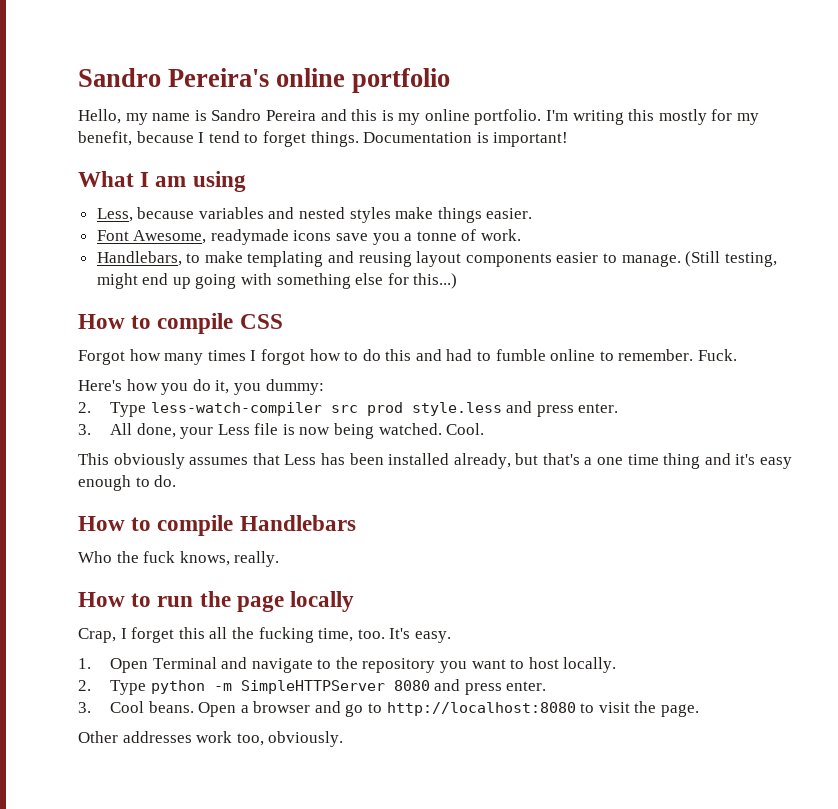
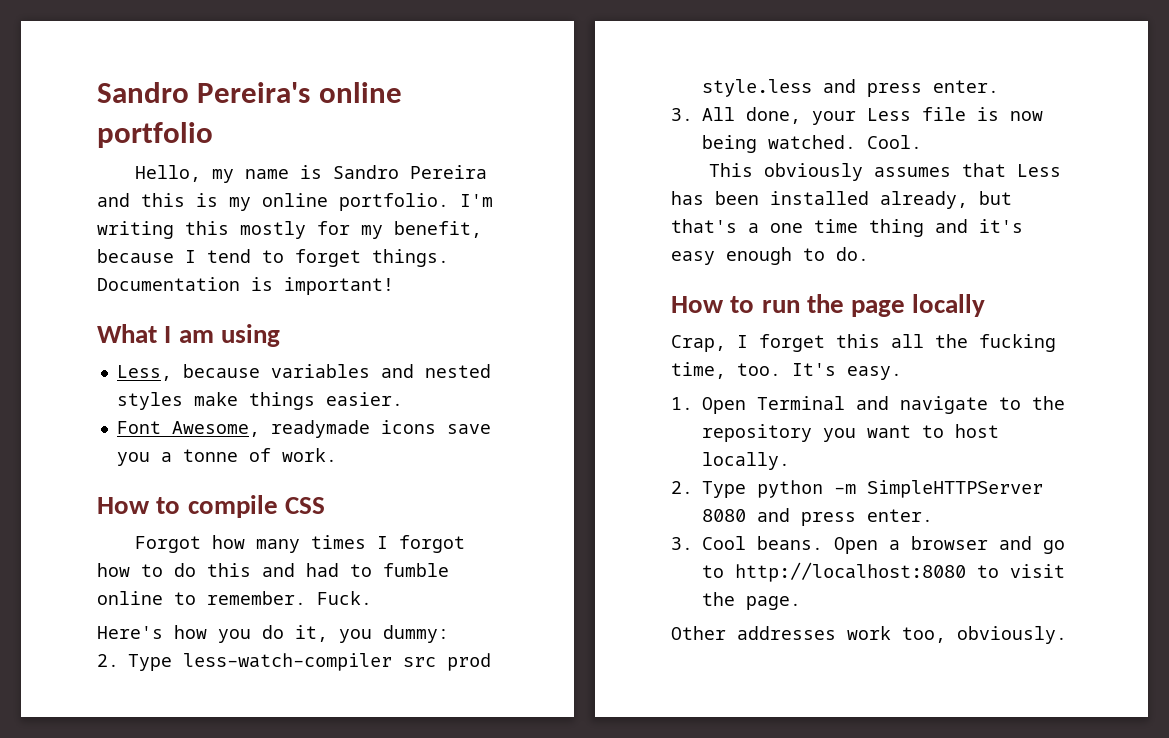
- Handlebars, to make templating and reusing layout components easier to manage. (Still testing, might end up going with something else for this...)
- How to compile Handlebars
- Who the fuck knows, really.

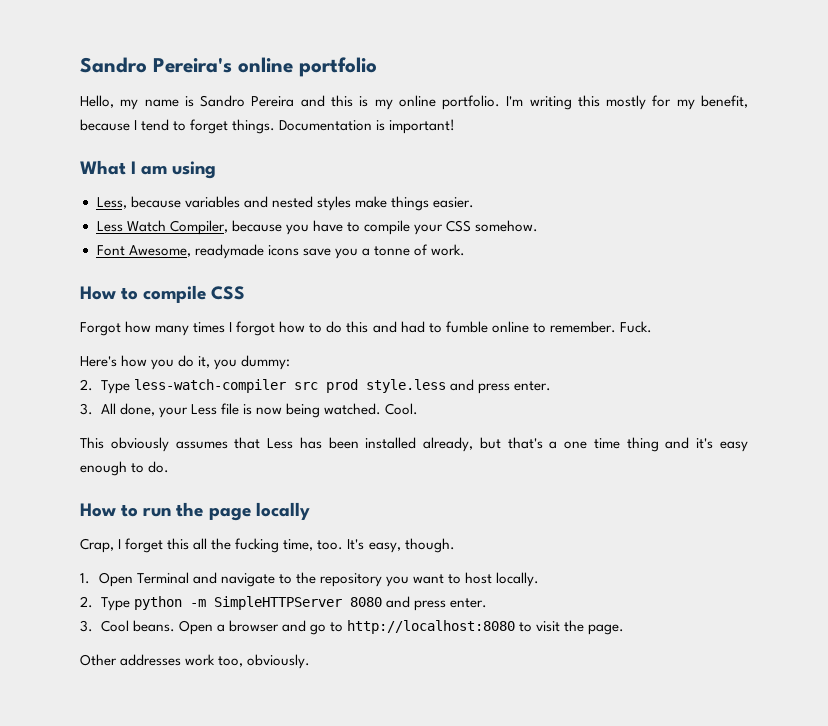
+ Less Watch Compiler, because you have to compile your CSS somehow.
- It's easy.
+ It's easy, though.

